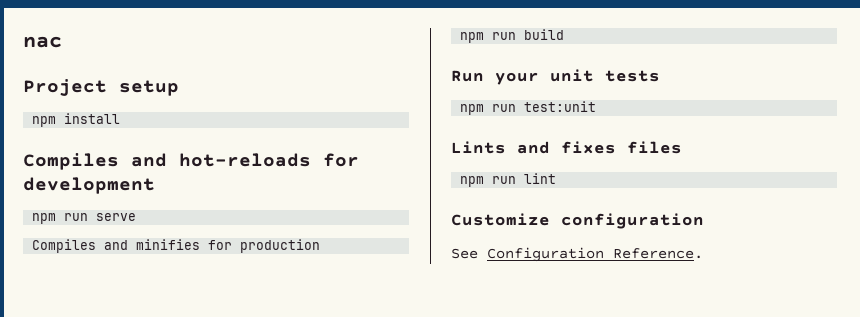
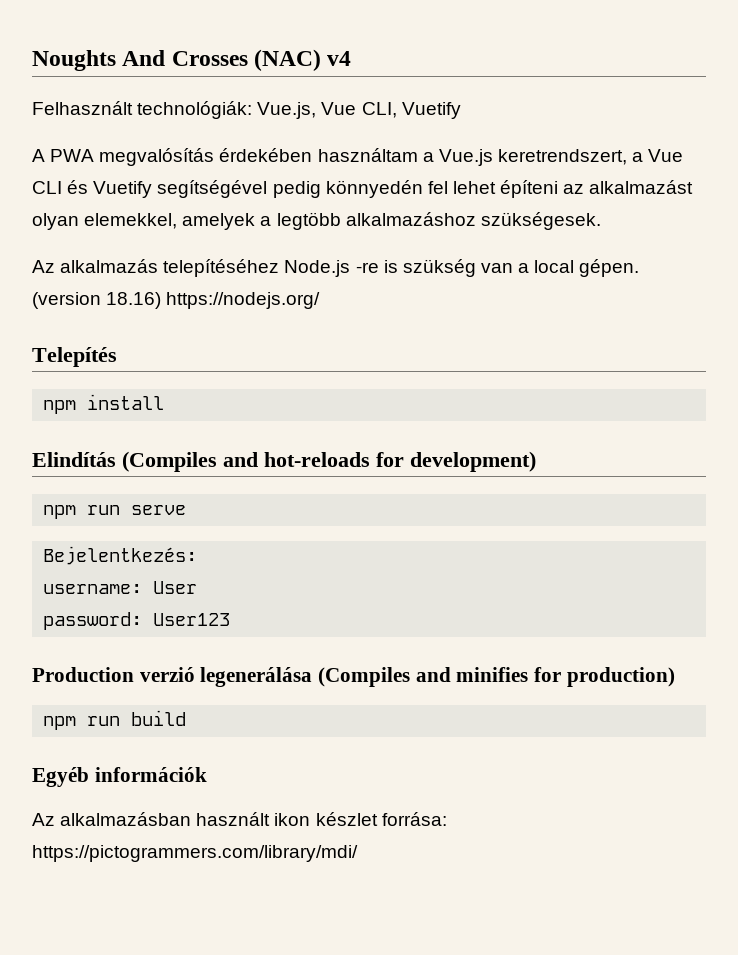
- nac
- Project setup
+ Noughts And Crosses (NAC) v4
+ Felhasznált technológiák: Vue.js, Vue CLI, Vuetify
+ A PWA megvalósítás érdekében használtam a Vue.js keretrendszert, a Vue CLI és Vuetify segítségével pedig könnyedén fel lehet építeni az alkalmazást olyan elemekkel, amelyek a legtöbb alkalmazáshoz szükségesek.
+ Az alkalmazás telepítéséhez Node.js -re is szükség van a local gépen. (version 18.16) https://nodejs.org/
+ Telepítés
- Compiles and hot-reloads for development
+ Elindítás (Compiles and hot-reloads for development)
- Compiles and minifies for production
+ Bejelentkezés:
+ username: User
+ password: User123
+ Production verzió legenerálása (Compiles and minifies for production)
- Run your unit tests
- npm run test:unit
- Lints and fixes files
- npm run lint
- Customize configuration
- See Configuration Reference.
+ Egyéb információk
+ Az alkalmazásban használt ikon készlet forrása: https://pictogrammers.com/library/mdi/

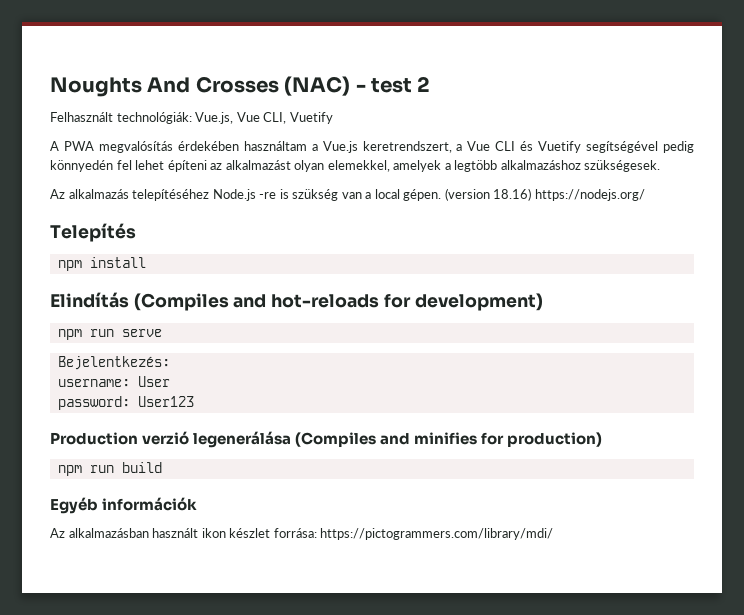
- Noughts And Crosses (NAC) v4
+ Noughts And Crosses (NAC) - test 2

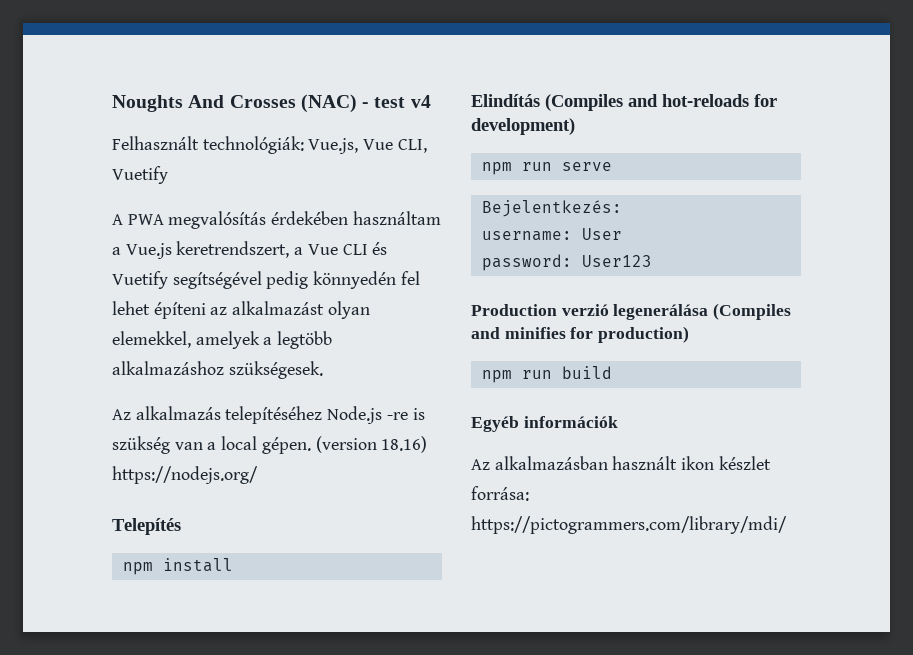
- Noughts And Crosses (NAC) - test 2
+ Noughts And Crosses (NAC) - test v4

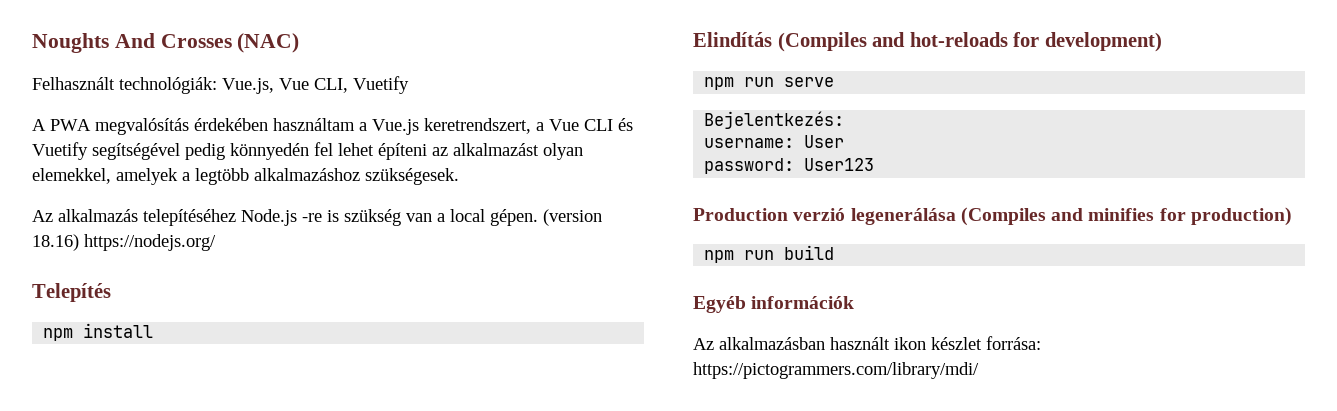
- Noughts And Crosses (NAC) - test v4
+ Noughts And Crosses (NAC)

